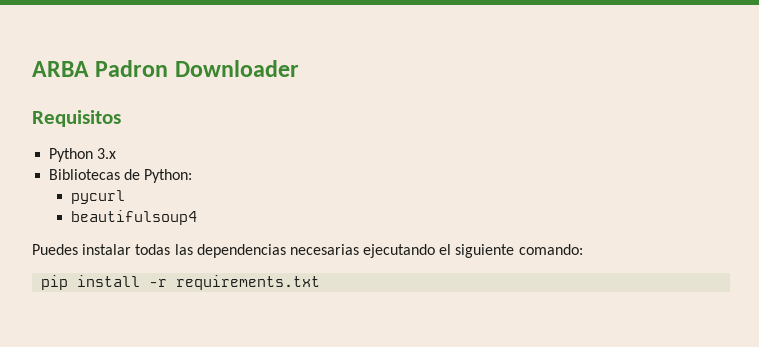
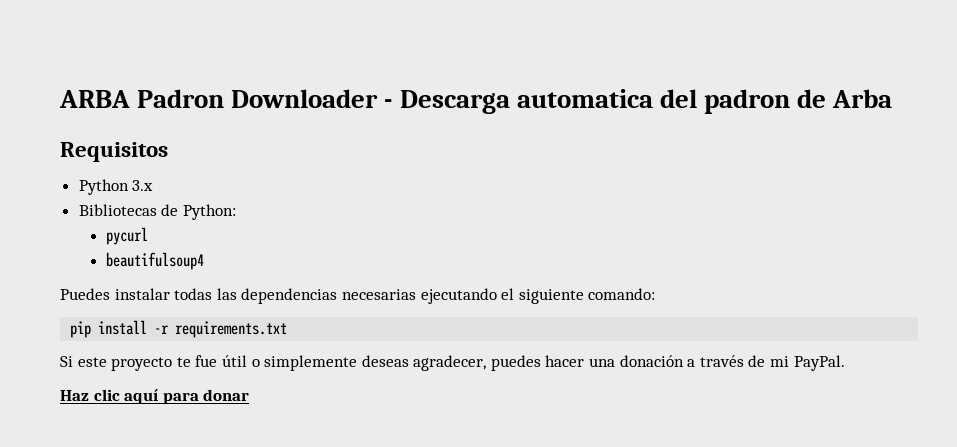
- ARBA Padron Downloader
+ ARBA Padron Downloader - Descarga automatica del padron de Arba
+ Si este proyecto te fue útil o simplemente deseas agradecer, puedes hacer una donación a través de mi PayPal.
+ Haz clic aquí para donar

